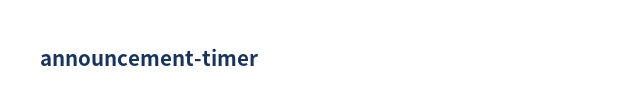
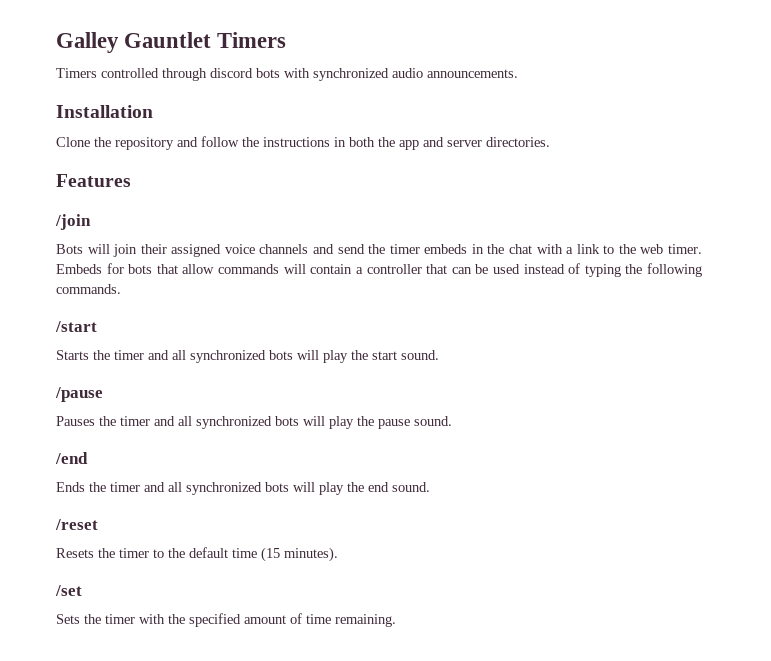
- announcement-timer
+ Galley Gauntlet Timers
+ Timers controlled through discord bots with synchronized audio announcements.
+ Installation
+ Clone the repository and follow the instructions in both the app and server directories.
+ Features
+ /join
+ Bots will join their assigned voice channels and send the timer embeds in the chat with a link to the web timer. Embeds for bots that allow commands will contain a controller that can be used instead of typing the following commands.
+ /start
+ Starts the timer and all synchronized bots will play the start sound.
+ /pause
+ Pauses the timer and all synchronized bots will play the pause sound.
+ /end
+ Ends the timer and all synchronized bots will play the end sound.
+ /reset
+ Resets the timer to the default time (15 minutes).
+ /set
+ Sets the timer with the specified amount of time remaining.

